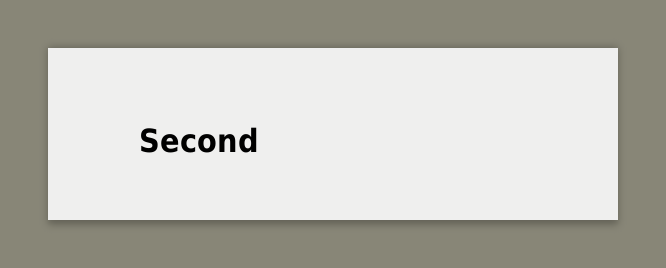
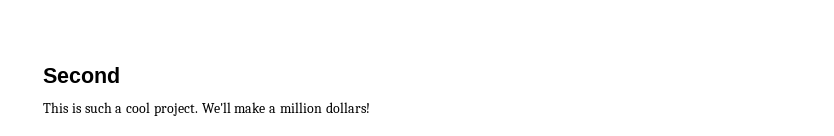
+ This is such a cool project. We'll make a million dollars!

